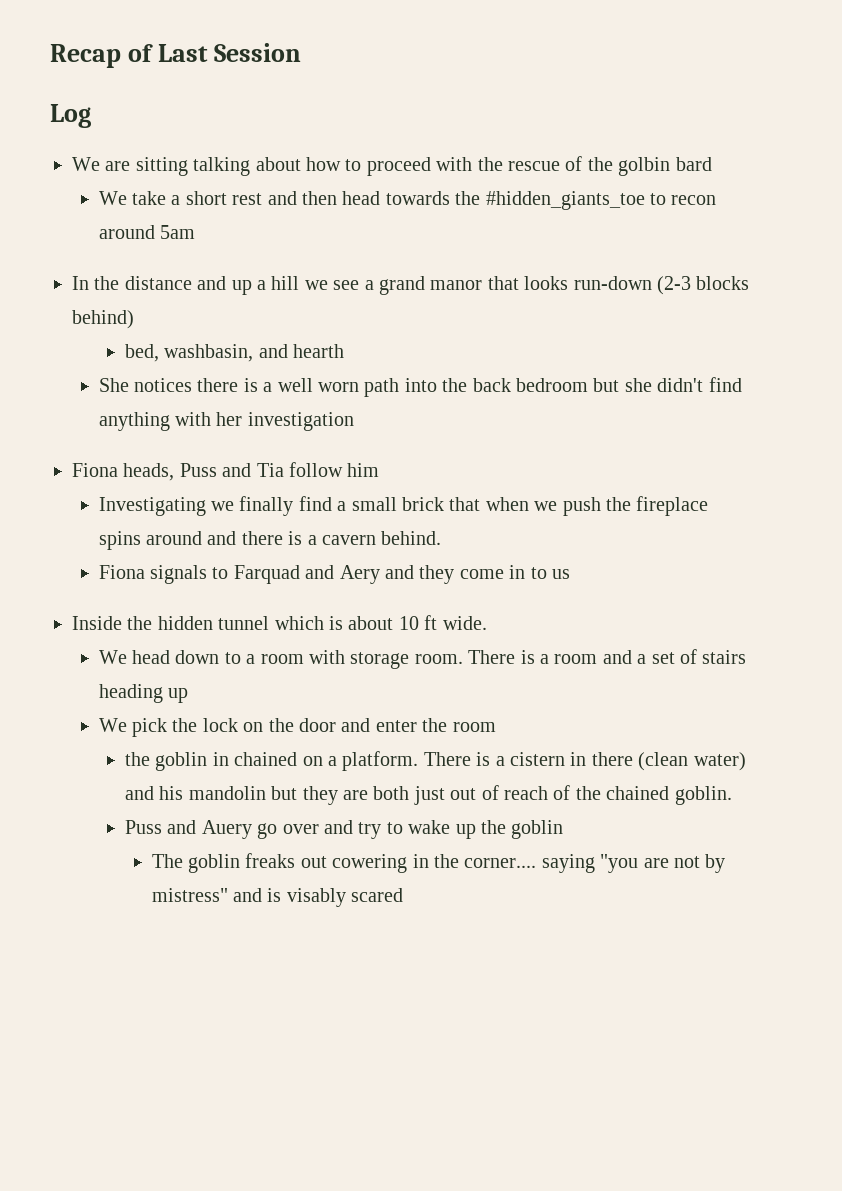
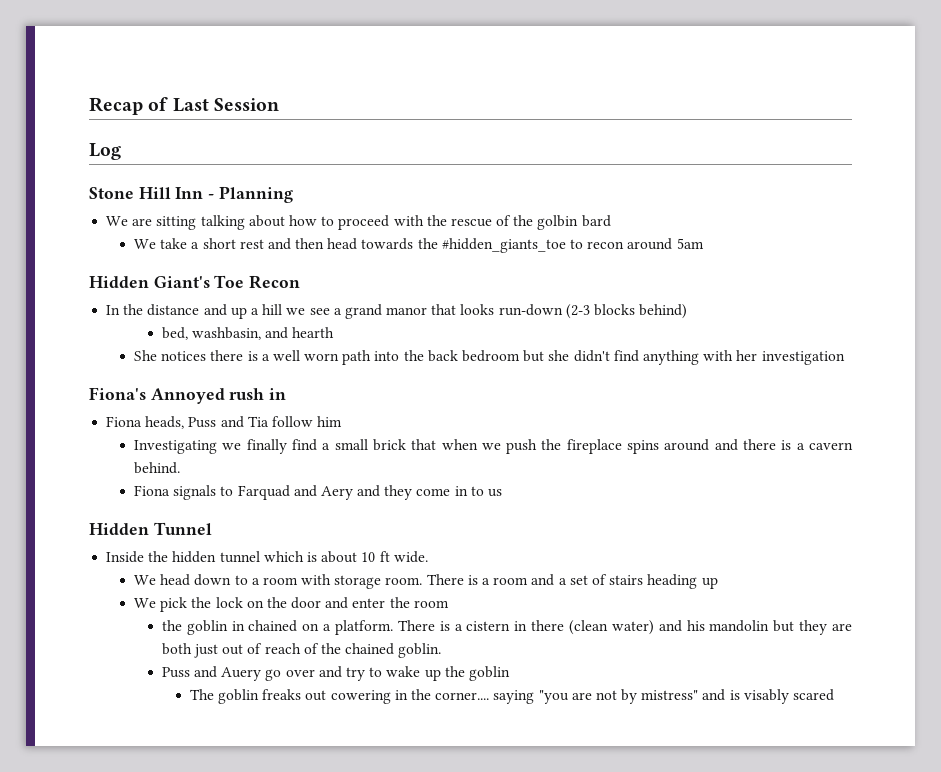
+ Stone Hill Inn - Planning
+ Hidden Giant's Toe Recon
+ Fiona's Annoyed rush in
+ Hidden Tunnel

